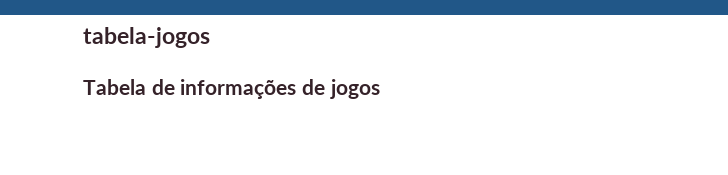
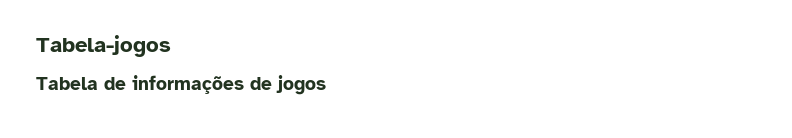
- tabela-jogos
+ Tabela-jogos

